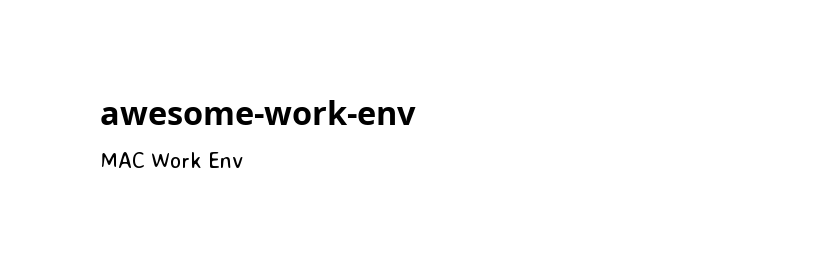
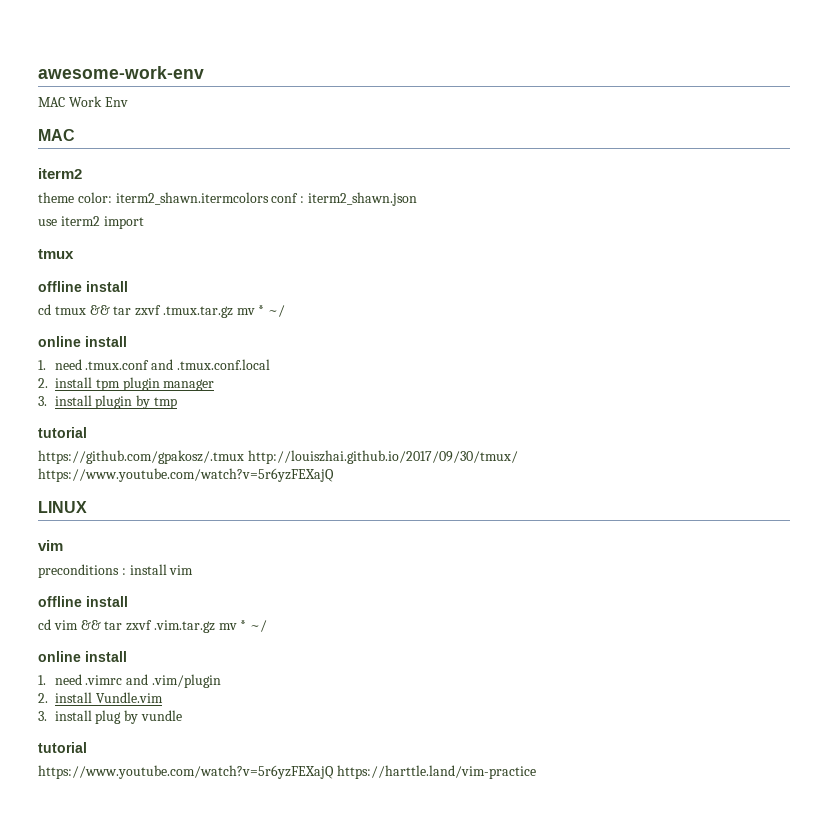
  MAC Work Env
+ MAC
+ iterm2
+ theme color: iterm2_shawn.itermcolors conf : iterm2_shawn.json
+ use iterm2 import
+ tmux
+ offline install
+ cd tmux && tar zxvf .tmux.tar.gz mv * ~/
+ online install
+ 1. need .tmux.conf and .tmux.conf.local
+ 2. install tpm plugin manager
+ 3. install plugin by tmp
+ tutorial
+ https://github.com/gpakosz/.tmux http://louiszhai.github.io/2017/09/30/tmux/ https://www.youtube.com/watch?v=5r6yzFEXajQ
+ LINUX
+ vim
+ preconditions : install vim
+ offline install
+ cd vim && tar zxvf .vim.tar.gz mv * ~/
+ online install
+ 1. need .vimrc and .vim/plugin
+ 2. install Vundle.vim
+ 3. install plug by vundle
+ tutorial
+ https://www.youtube.com/watch?v=5r6yzFEXajQ https://harttle.land/vim-practice

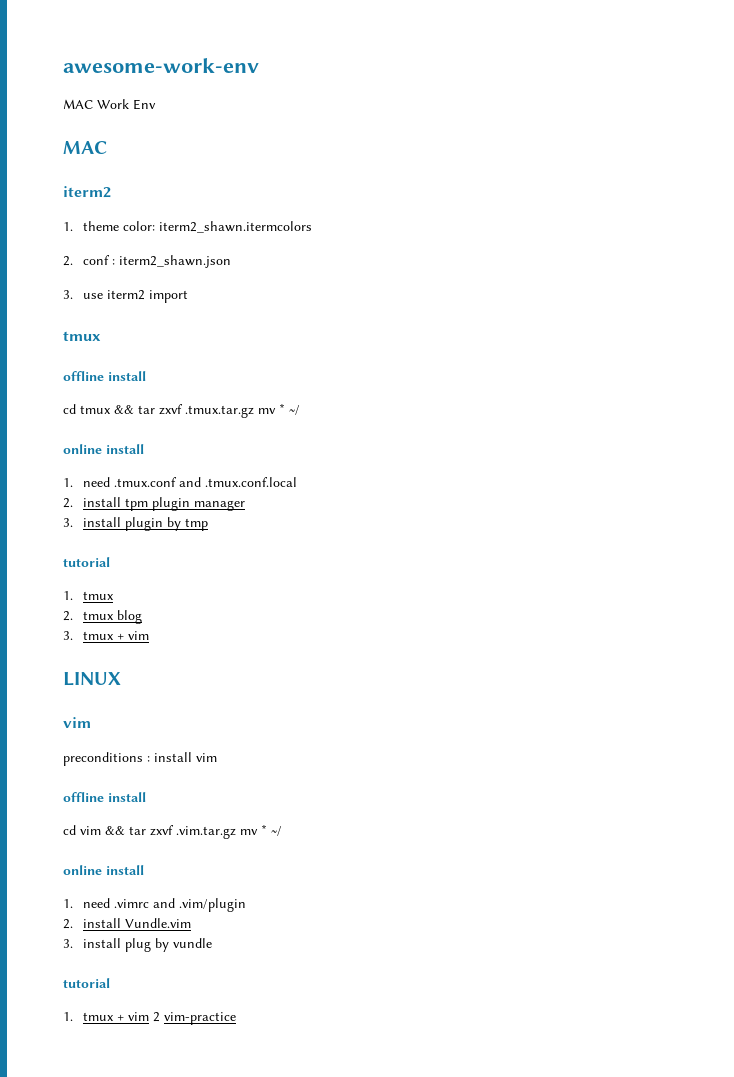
- theme color: iterm2_shawn.itermcolors conf : iterm2_shawn.json
+ 1. theme color: iterm2_shawn.itermcolors
+ 2. conf : iterm2_shawn.json
- use iterm2 import
+ 3. use iterm2 import
  3. install plugin by tmp
  tutorial
- https://github.com/gpakosz/.tmux http://louiszhai.github.io/2017/09/30/tmux/ https://www.youtube.com/watch?v=5r6yzFEXajQ
+ 1. tmux
+ 2. tmux blog
+ 3. tmux + vim
- https://www.youtube.com/watch?v=5r6yzFEXajQ https://harttle.land/vim-practice
+ 1. tmux + vim 2 vim-practice

